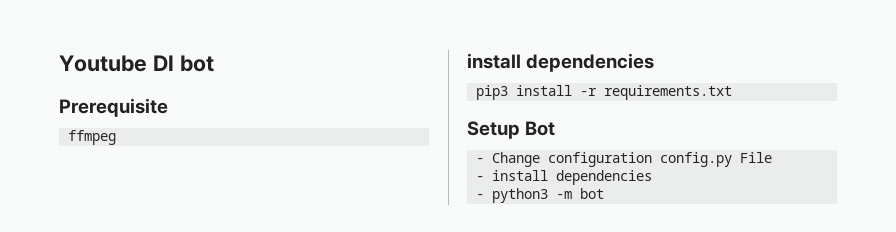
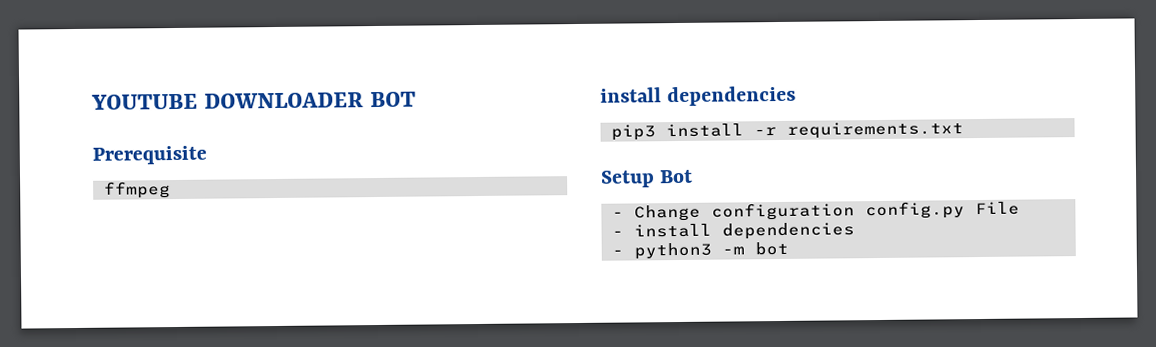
- Youtube Dl bot
+ YOUTUBE DOWNLOADER BOT

